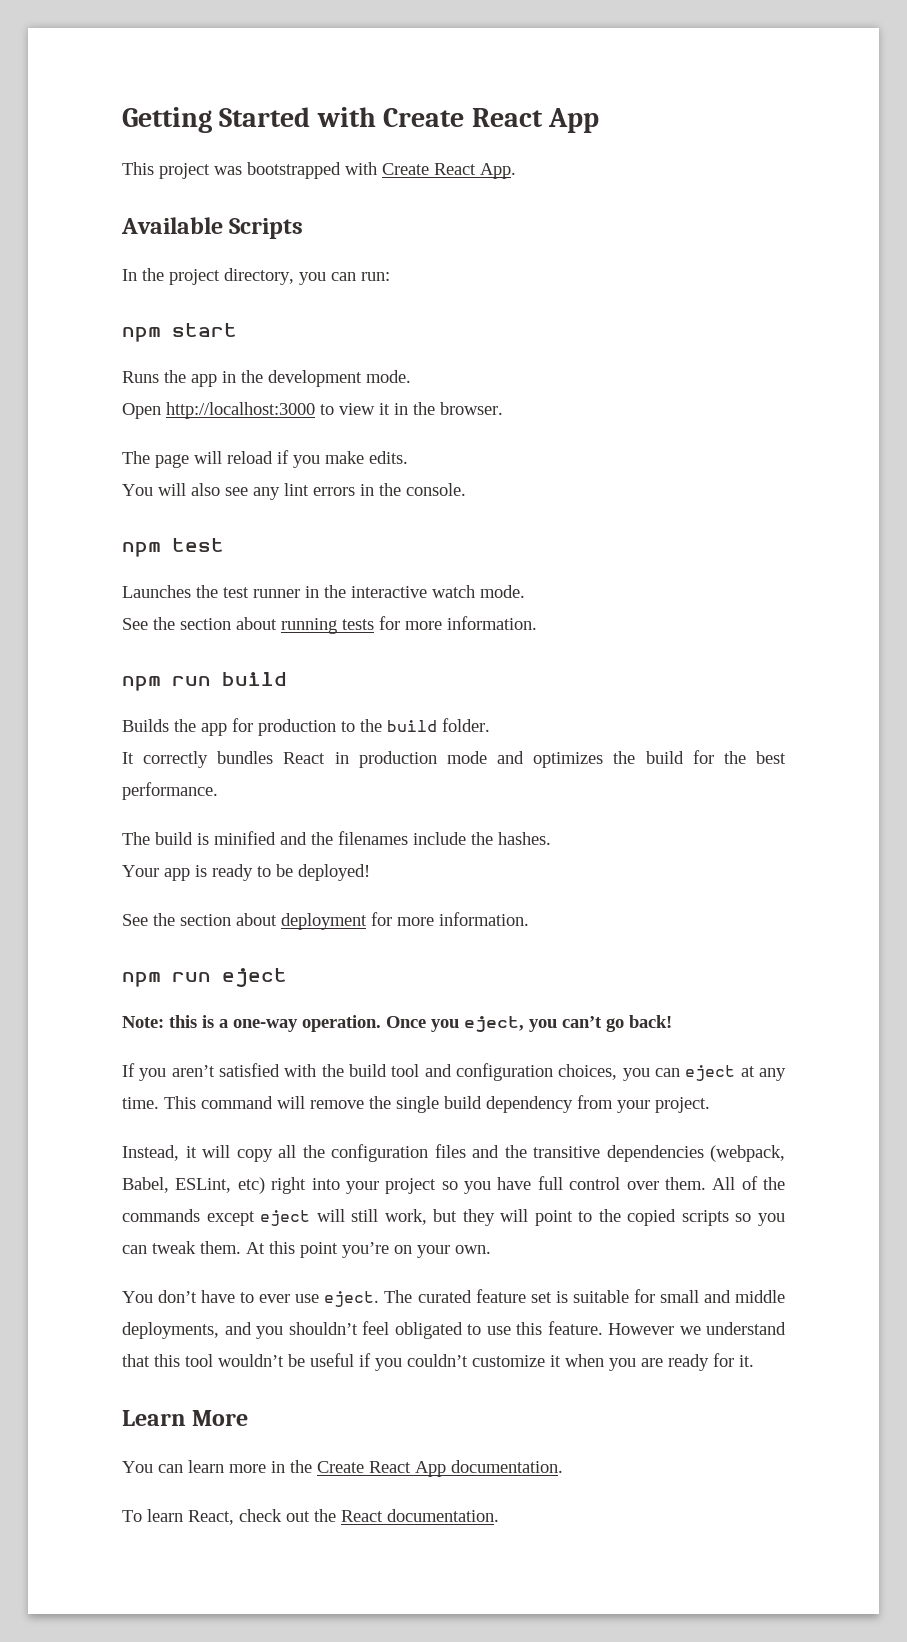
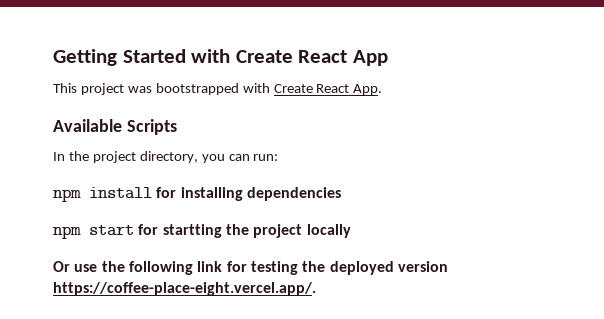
- npm start
- Runs the app in the development mode.
- Open http://localhost:3000 to view it in the browser.
- The page will reload if you make edits.
- You will also see any lint errors in the console.
- npm test
- Launches the test runner in the interactive watch mode.
- See the section about running tests for more information.
- npm run build
- Builds the app for production to the build folder.
- It correctly bundles React in production mode and optimizes the build for the best performance.
- The build is minified and the filenames include the hashes.
- Your app is ready to be deployed!
- See the section about deployment for more information.
- npm run eject
- Note: this is a one-way operation. Once you eject, you can’t go back!
- If you aren’t satisfied with the build tool and configuration choices, you can eject at any time. This command will remove the single build dependency from your project.
- Instead, it will copy all the configuration files and the transitive dependencies (webpack, Babel, ESLint, etc) right into your project so you have full control over them. All of the commands except eject will still work, but they will point to the copied scripts so you can tweak them. At this point you’re on your own.
- You don’t have to ever use eject. The curated feature set is suitable for small and middle deployments, and you shouldn’t feel obligated to use this feature. However we understand that this tool wouldn’t be useful if you couldn’t customize it when you are ready for it.
- Learn More
- You can learn more in the Create React App documentation.
- To learn React, check out the React documentation.
+ npm install for installing dependencies
+ npm start for startting the project locally
+ Or use the following link for testing the deployed version https://coffee-place-eight.vercel.app/.

